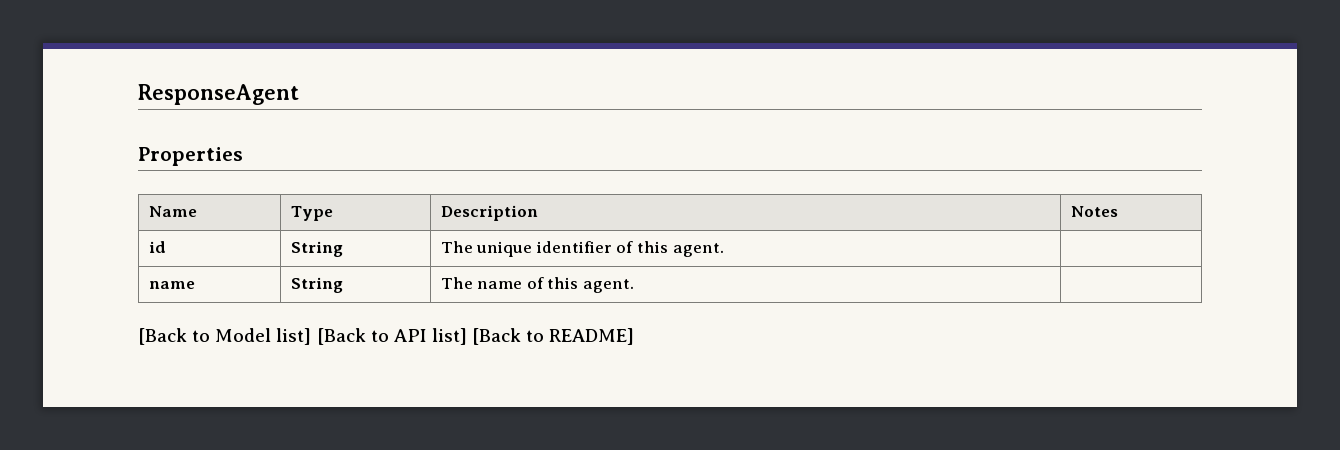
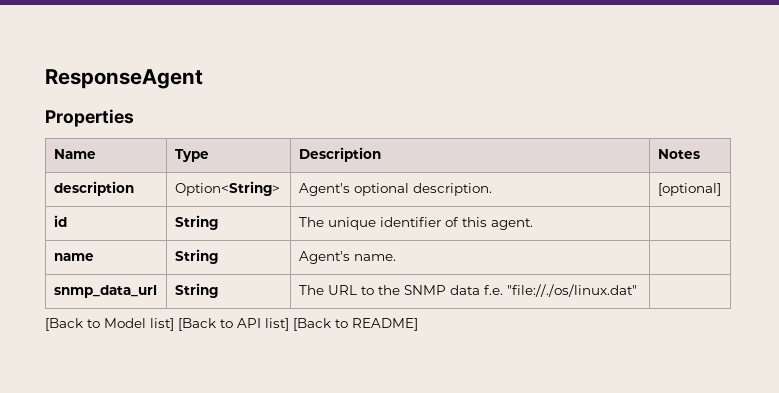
+ description | Option<String> | Agent's optional description. | [optional]
- name | String | The name of this agent. |
+ name | String | Agent's name. |
+ snmp_data_url | String | The URL to the SNMP data f.e. "file://./os/linux.dat" |

